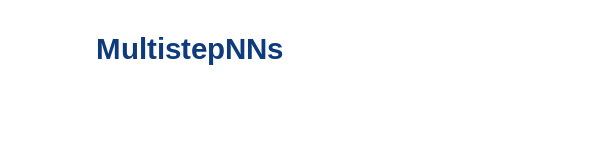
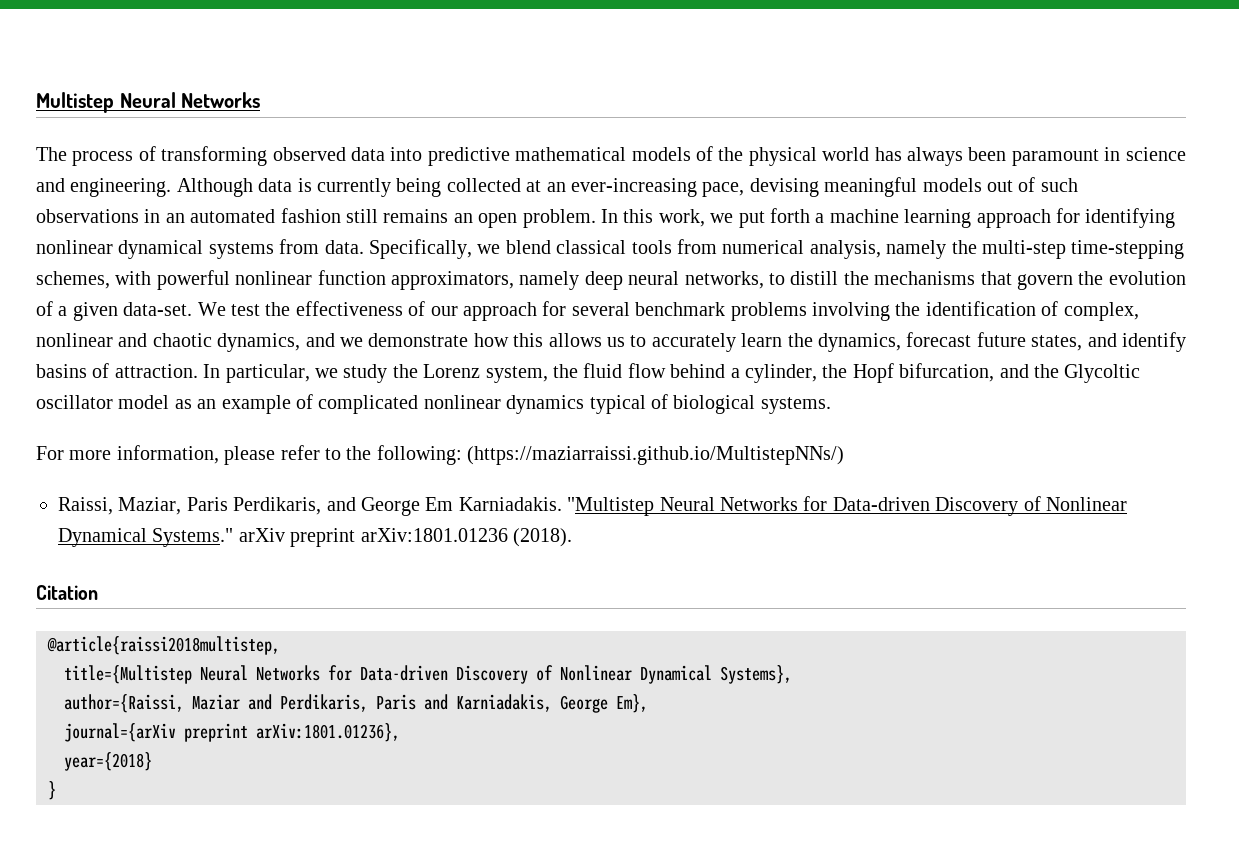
- MultistepNNs
+ Multistep Neural Networks
+ The process of transforming observed data into predictive mathematical models of the physical world has always been paramount in science and engineering. Although data is currently being collected at an ever-increasing pace, devising meaningful models out of such observations in an automated fashion still remains an open problem. In this work, we put forth a machine learning approach for identifying nonlinear dynamical systems from data. Specifically, we blend classical tools from numerical analysis, namely the multi-step time-stepping schemes, with powerful nonlinear function approximators, namely deep neural networks, to distill the mechanisms that govern the evolution of a given data-set. We test the effectiveness of our approach for several benchmark problems involving the identification of complex, nonlinear and chaotic dynamics, and we demonstrate how this allows us to accurately learn the dynamics, forecast future states, and identify basins of attraction. In particular, we study the Lorenz system, the fluid flow behind a cylinder, the Hopf bifurcation, and the Glycoltic oscillator model as an example of complicated nonlinear dynamics typical of biological systems.
+ For more information, please refer to the following: (https://maziarraissi.github.io/MultistepNNs/)
+ Raissi, Maziar, Paris Perdikaris, and George Em Karniadakis. "Multistep Neural Networks for Data-driven Discovery of Nonlinear Dynamical Systems." arXiv preprint arXiv:1801.01236 (2018).
+ Citation
+ @article{raissi2018multistep,
+ title={Multistep Neural Networks for Data-driven Discovery of Nonlinear Dynamical Systems},
+ author={Raissi, Maziar and Perdikaris, Paris and Karniadakis, George Em},
+ journal={arXiv preprint arXiv:1801.01236},
+ year={2018}
+ }

